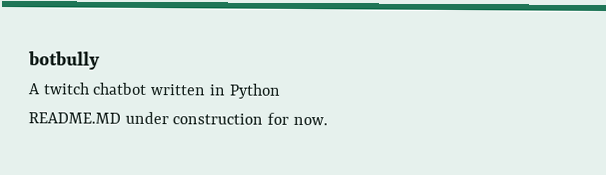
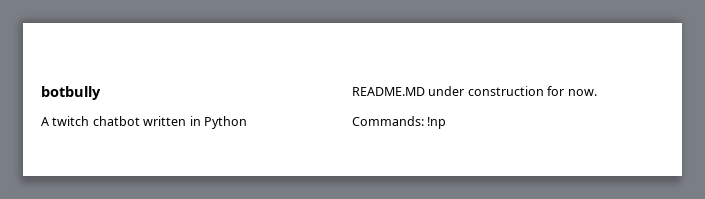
+ Commands: !np

